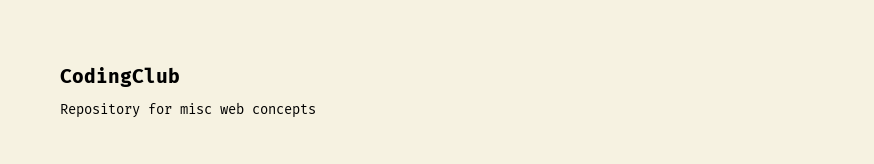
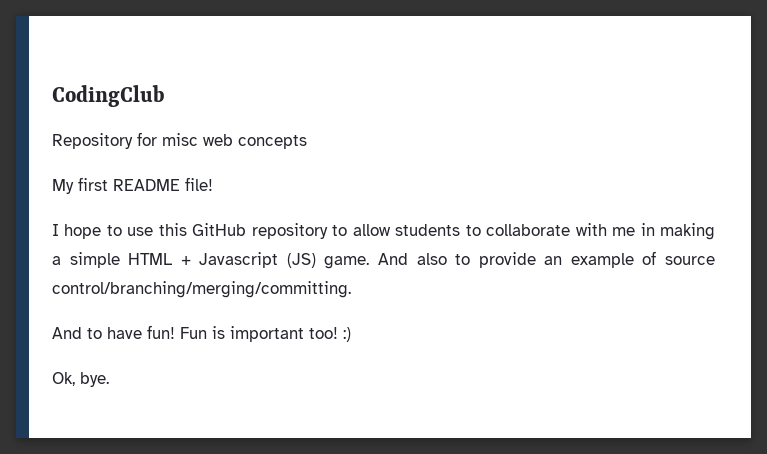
+ My first README file!
+ I hope to use this GitHub repository to allow students to collaborate with me in making a simple HTML + Javascript (JS) game. And also to provide an example of source control/branching/merging/committing.
+ And to have fun! Fun is important too! :)
+ Ok, bye.

